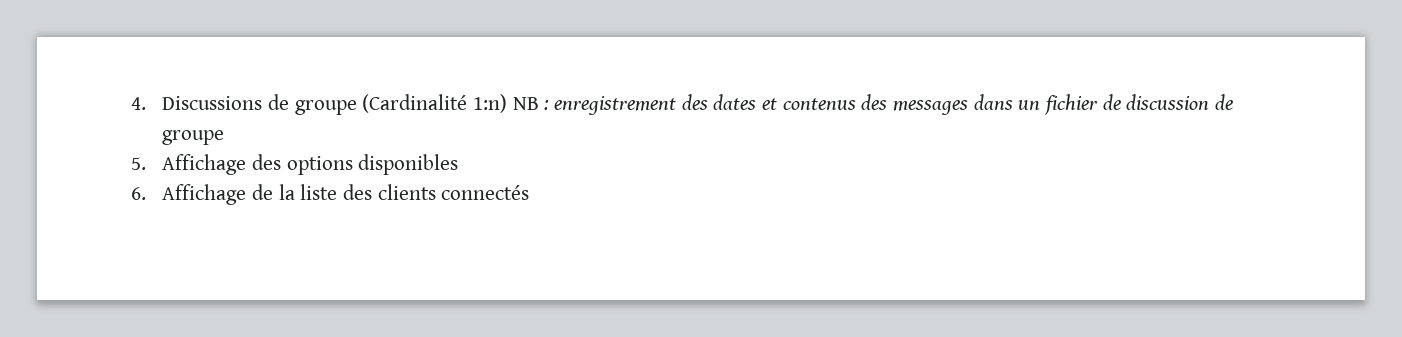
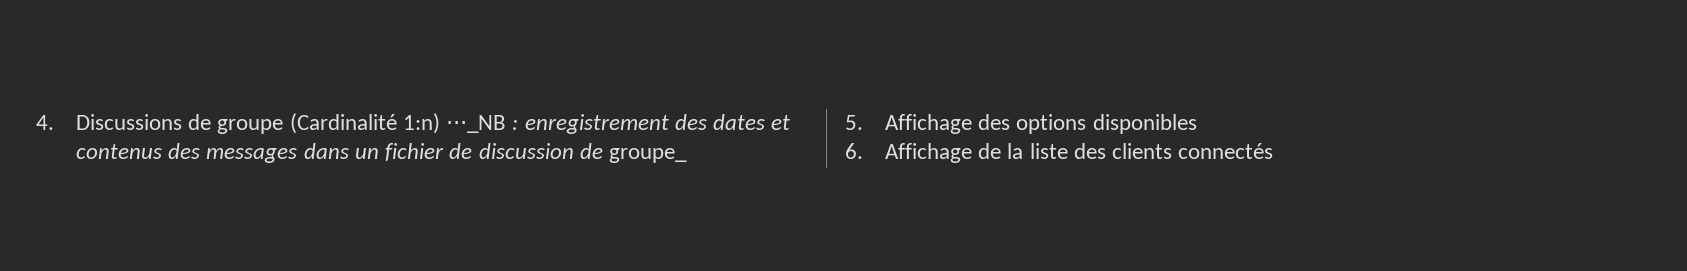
- 4. Discussions de groupe (Cardinalité 1:n) NB : enregistrement des dates et contenus des messages dans un fichier de discussion de groupe
+ 4. Discussions de groupe (Cardinalité 1:n) ⋅⋅⋅_NB : enregistrement des dates et contenus des messages dans un fichier de discussion de groupe_

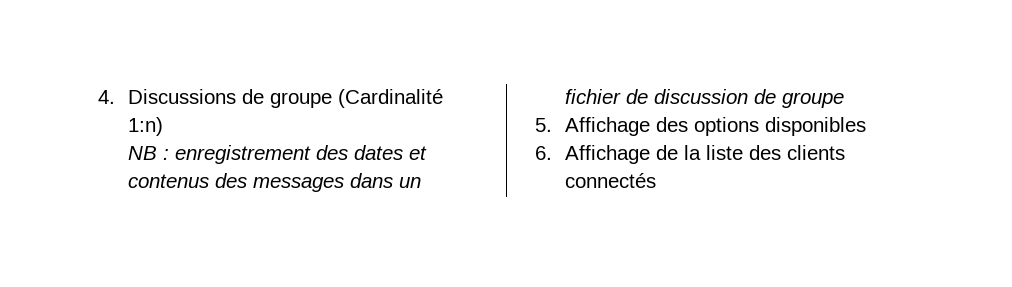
- 4. Discussions de groupe (Cardinalité 1:n) ⋅⋅⋅_NB : enregistrement des dates et contenus des messages dans un fichier de discussion de groupe_
+ 4. Discussions de groupe (Cardinalité 1:n)
+ NB : enregistrement des dates et contenus des messages dans un fichier de discussion de groupe

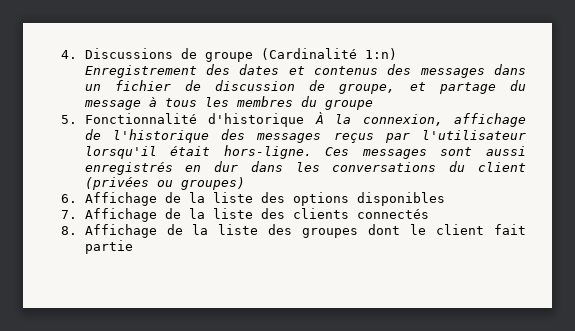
- NB : enregistrement des dates et contenus des messages dans un fichier de discussion de groupe
- 5. Affichage des options disponibles
+ Enregistrement des dates et contenus des messages dans un fichier de discussion de groupe, et partage du message à tous les membres du groupe
+ 5. Fonctionnalité d'historique À la connexion, affichage de l'historique des messages reçus par l'utilisateur lorsqu'il était hors-ligne. Ces messages sont aussi enregistrés en dur dans les conversations du client (privées ou groupes)
+ 6. Affichage de la liste des options disponibles
- 6. Affichage de la liste des clients connectés
+ 7. Affichage de la liste des clients connectés
+ 8. Affichage de la liste des groupes dont le client fait partie

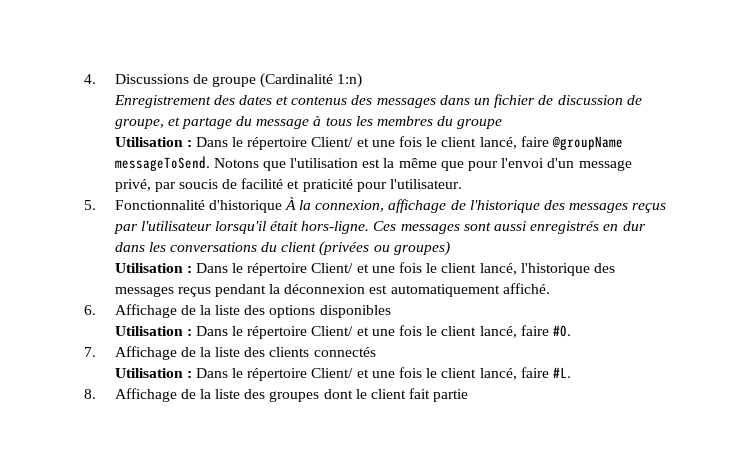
+ Utilisation : Dans le répertoire Client/ et une fois le client lancé, faire @groupName messageToSend. Notons que l'utilisation est la même que pour l'envoi d'un message privé, par soucis de facilité et praticité pour l'utilisateur.
+ Utilisation : Dans le répertoire Client/ et une fois le client lancé, l'historique des messages reçus pendant la déconnexion est automatiquement affiché.
+ Utilisation : Dans le répertoire Client/ et une fois le client lancé, faire #O.
+ Utilisation : Dans le répertoire Client/ et une fois le client lancé, faire #L.

